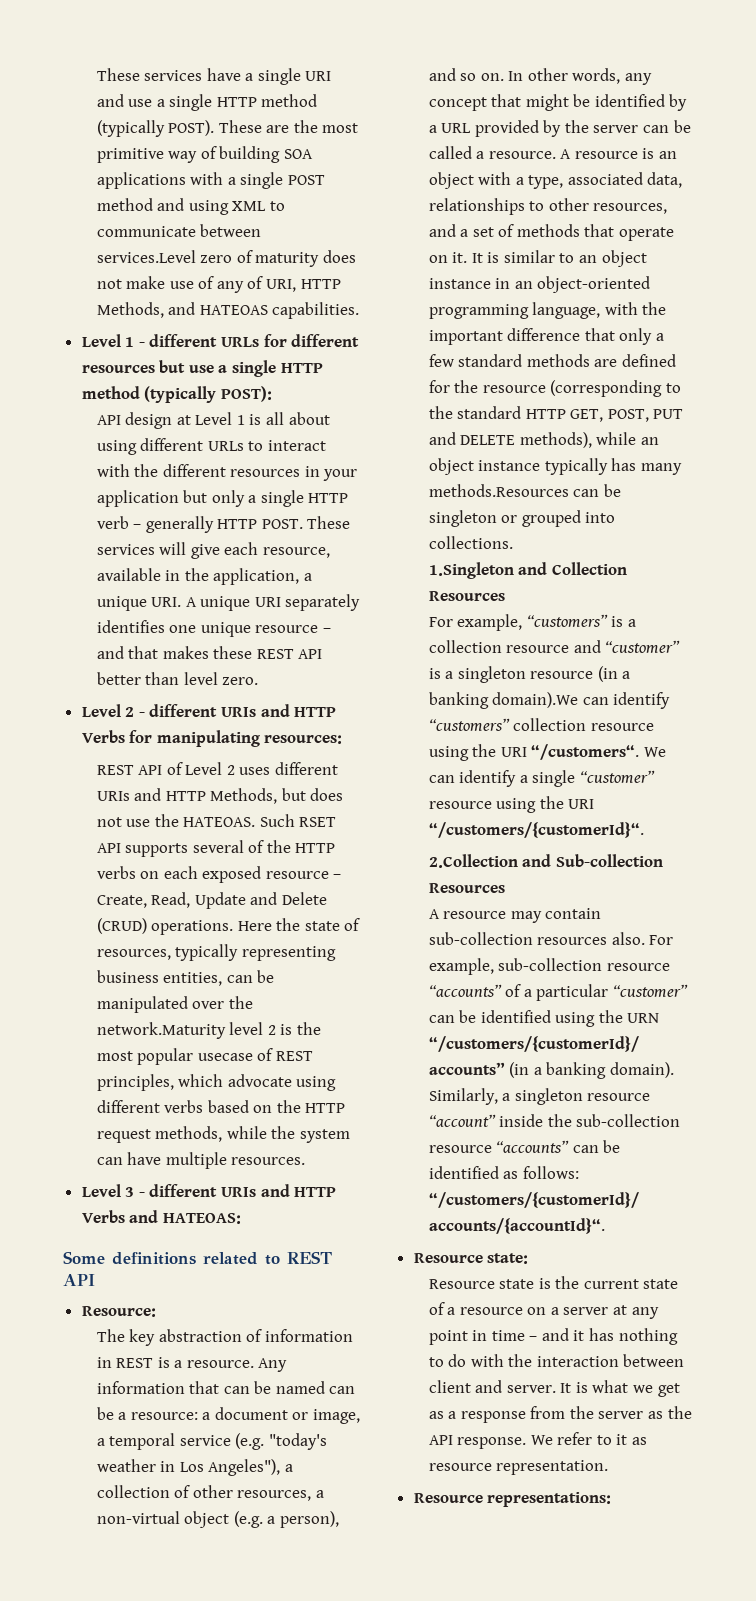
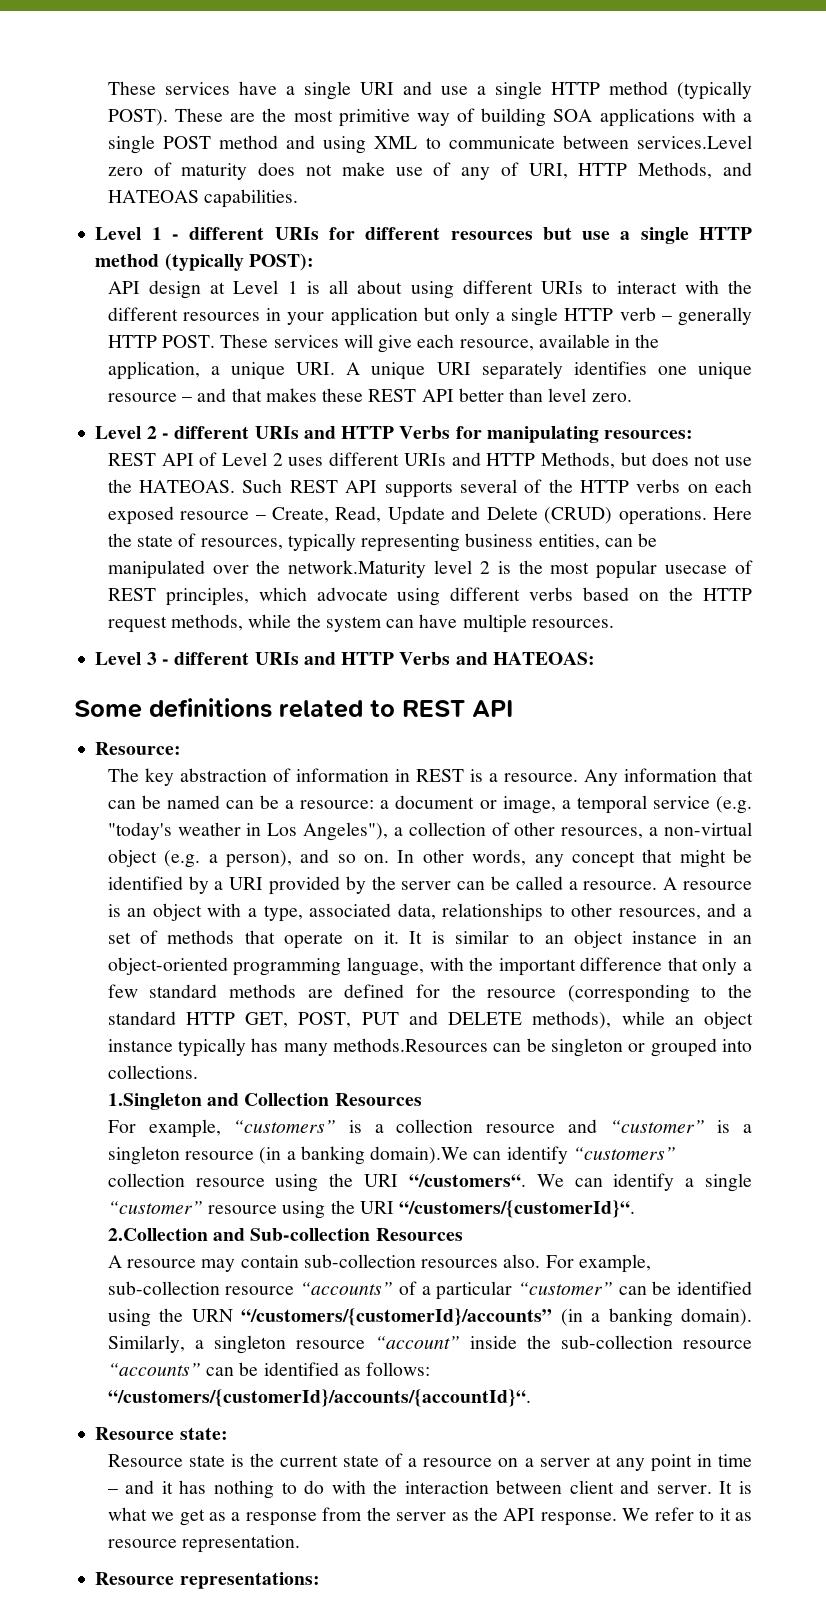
- Level 1 - different URLs for different resources but use a single HTTP method (typically POST):
+ Level 1 - different URIs for different resources but use a single HTTP method (typically POST):
- API design at Level 1 is all about using different URLs to interact with the different resources in your application but only a single HTTP verb – generally HTTP POST.
+ API design at Level 1 is all about using different URIs to interact with the different resources in your application but only a single HTTP verb – generally HTTP POST.
- Such RSET API supports several of the HTTP verbs on each exposed resource – Create, Read, Update and Delete (CRUD) operations.
+ Such REST API supports several of the HTTP verbs on each exposed resource – Create, Read, Update and Delete (CRUD) operations.
- In other words, any concept that might be identified by a URL provided by the server can be called a resource.
+ In other words, any concept that might be identified by a URI provided by the server can be called a resource.

